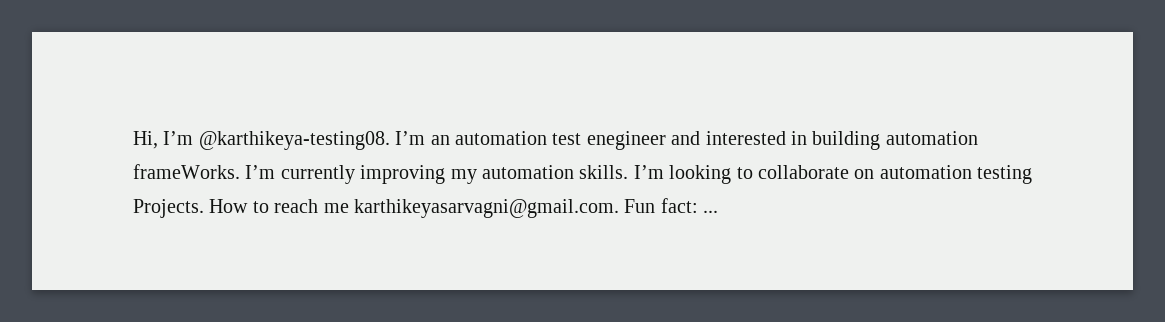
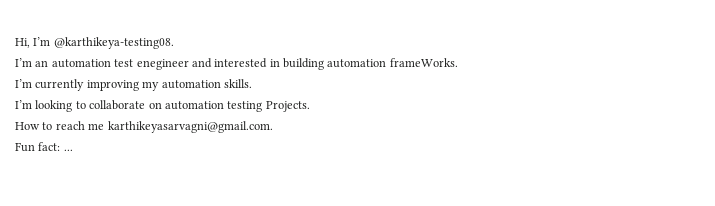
- Hi, I’m @karthikeya-testing08. I’m an automation test enegineer and interested in building automation frameWorks. I’m currently improving my automation skills. I’m looking to collaborate on automation testing Projects. How to reach me karthikeyasarvagni@gmail.com. Fun fact: ...
+ Hi, I’m @karthikeya-testing08.
+ I’m an automation test enegineer and interested in building automation frameWorks.
+ I’m currently improving my automation skills.
+ I’m looking to collaborate on automation testing Projects.
+ How to reach me karthikeyasarvagni@gmail.com.
+ Fun fact: ...

